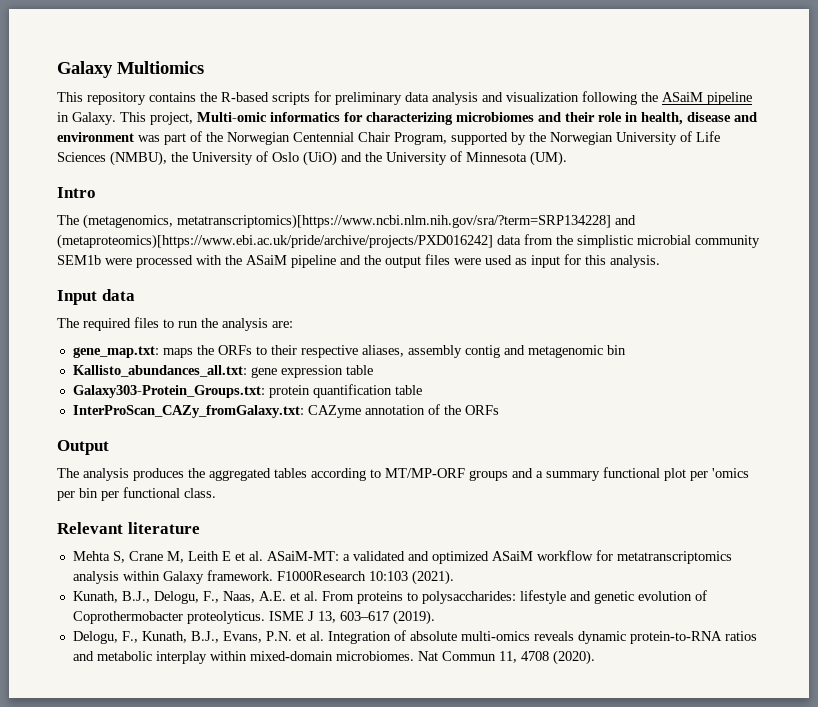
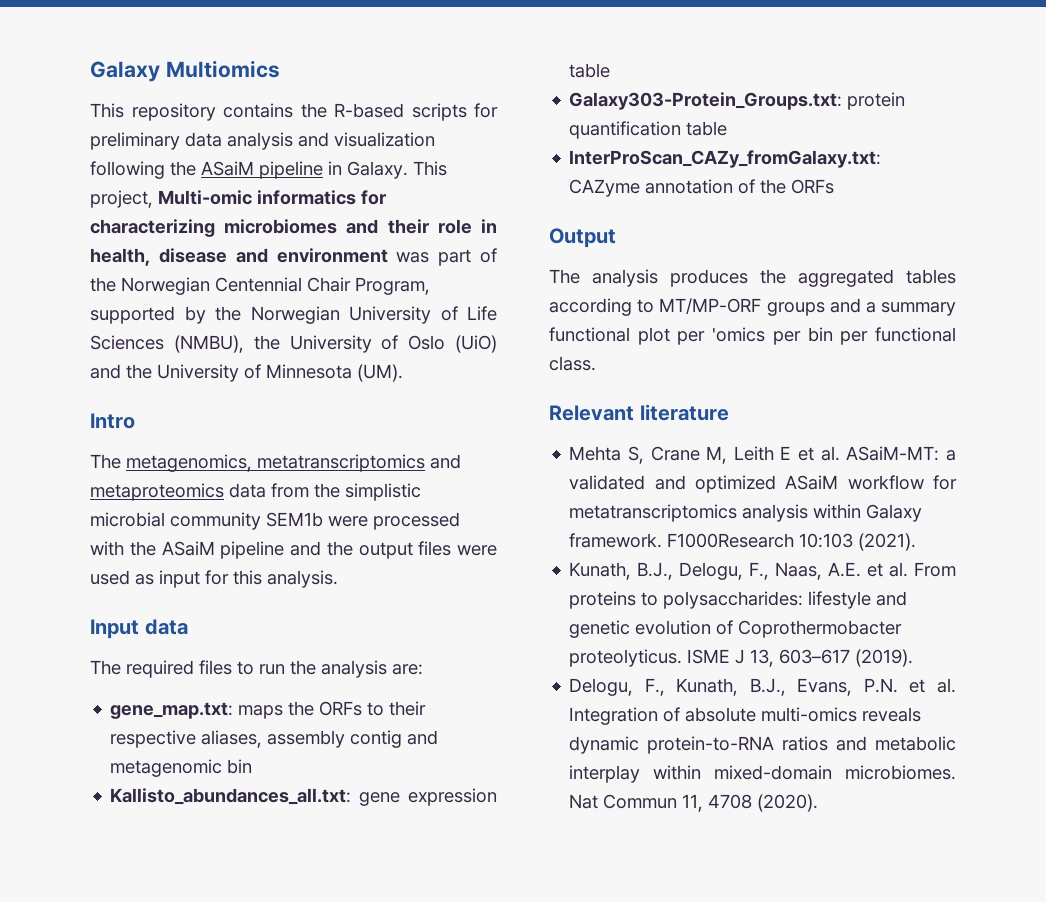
- The (metagenomics, metatranscriptomics)[https://www.ncbi.nlm.nih.gov/sra/?term=SRP134228] and (metaproteomics)[https://www.ebi.ac.uk/pride/archive/projects/PXD016242] data from the simplistic microbial community SEM1b were processed with the ASaiM pipeline and the output files were used as input for this analysis.
+ The metagenomics, metatranscriptomics and metaproteomics data from the simplistic microbial community SEM1b were processed with the ASaiM pipeline and the output files were used as input for this analysis.

